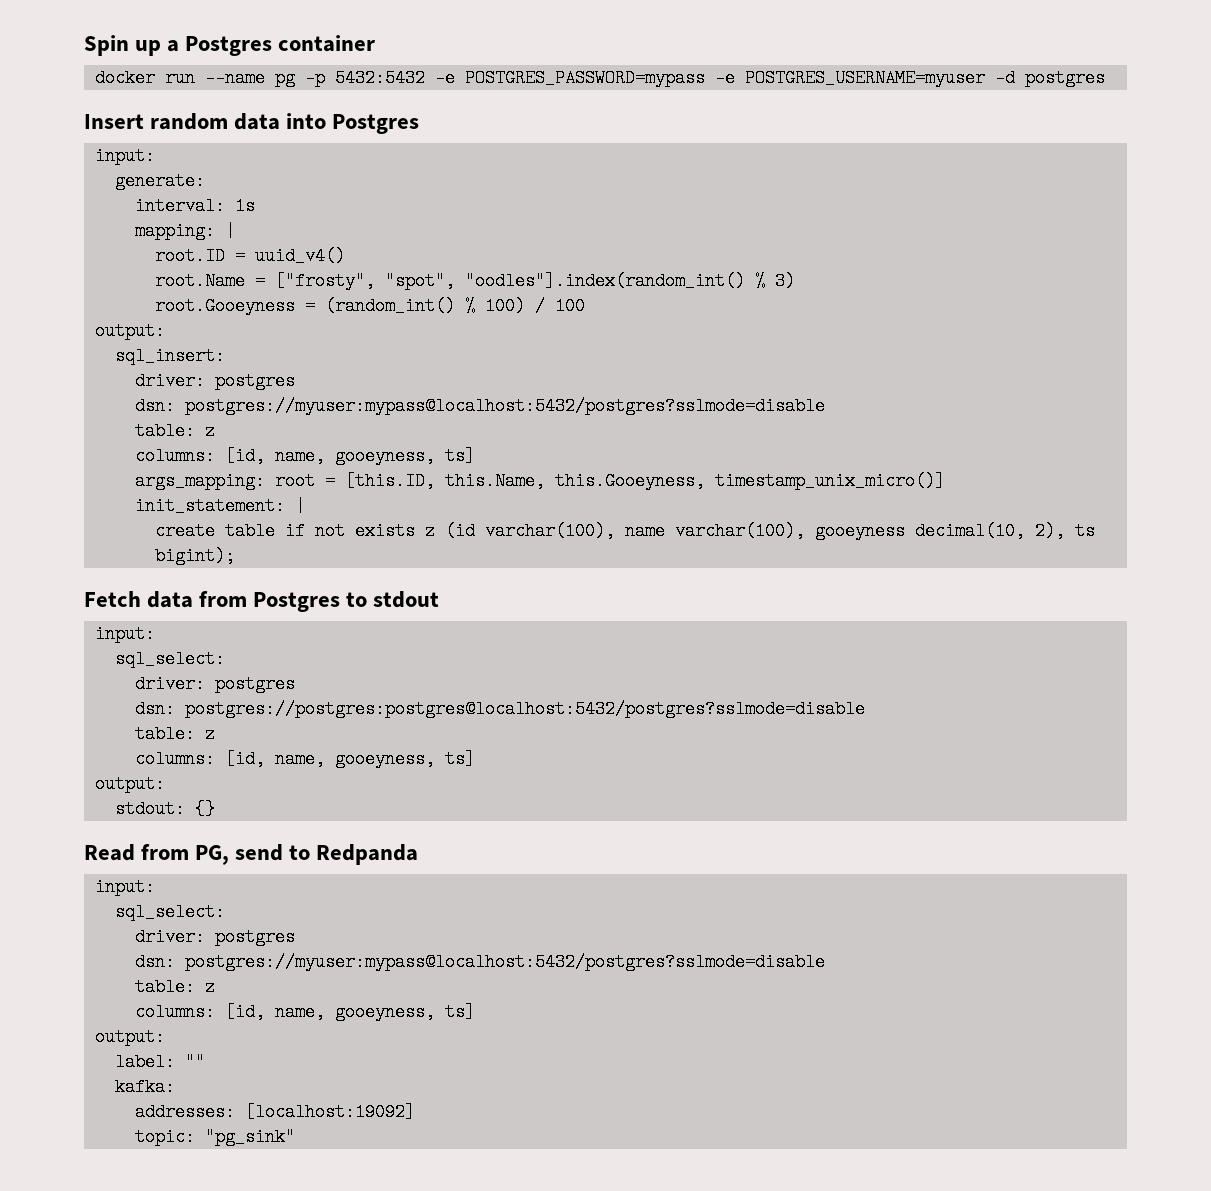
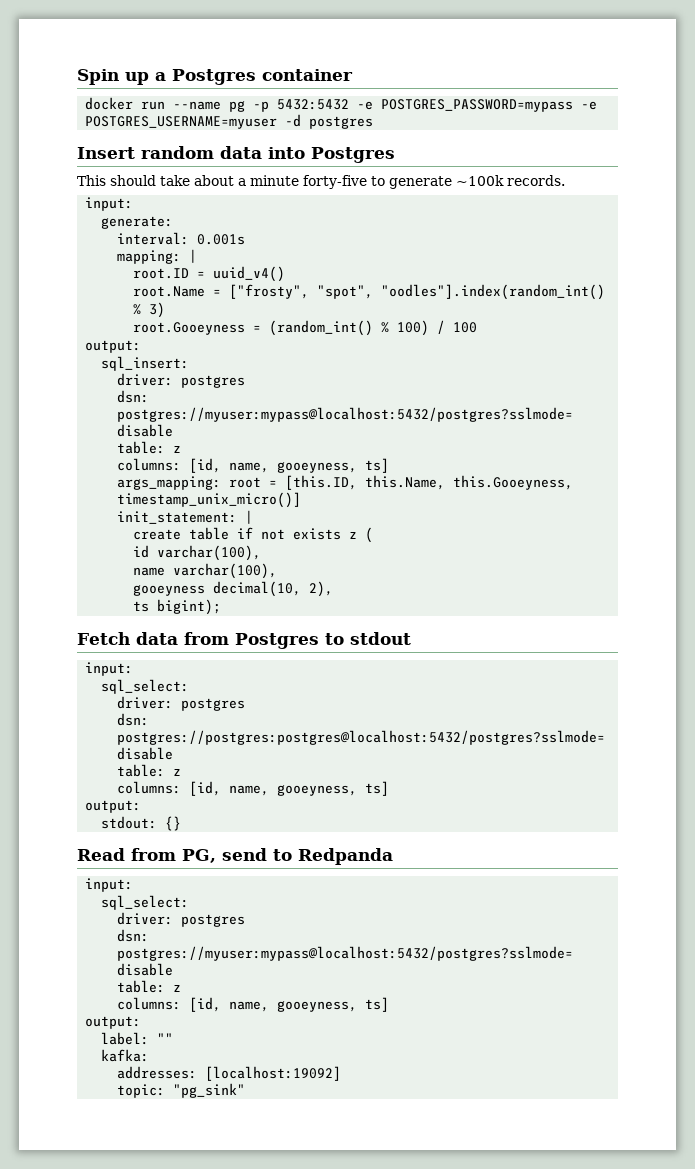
+ This should take about a minute forty-five to generate ~100k records.
- interval: 1s
+ interval: 0.001s
- create table if not exists z (id varchar(100), name varchar(100), gooeyness decimal(10, 2), ts bigint);
+ create table if not exists z (
+ id varchar(100),
+ name varchar(100),
+ gooeyness decimal(10, 2),
+ ts bigint);

